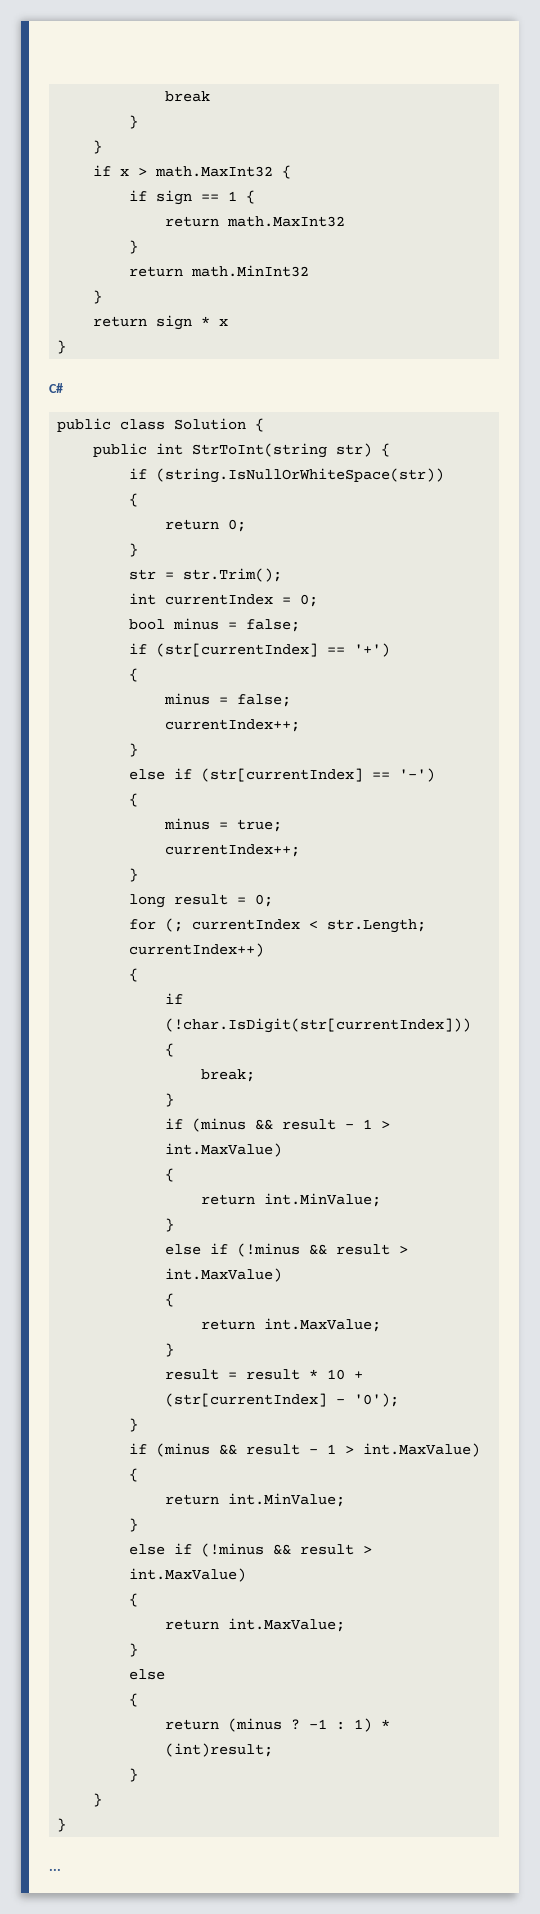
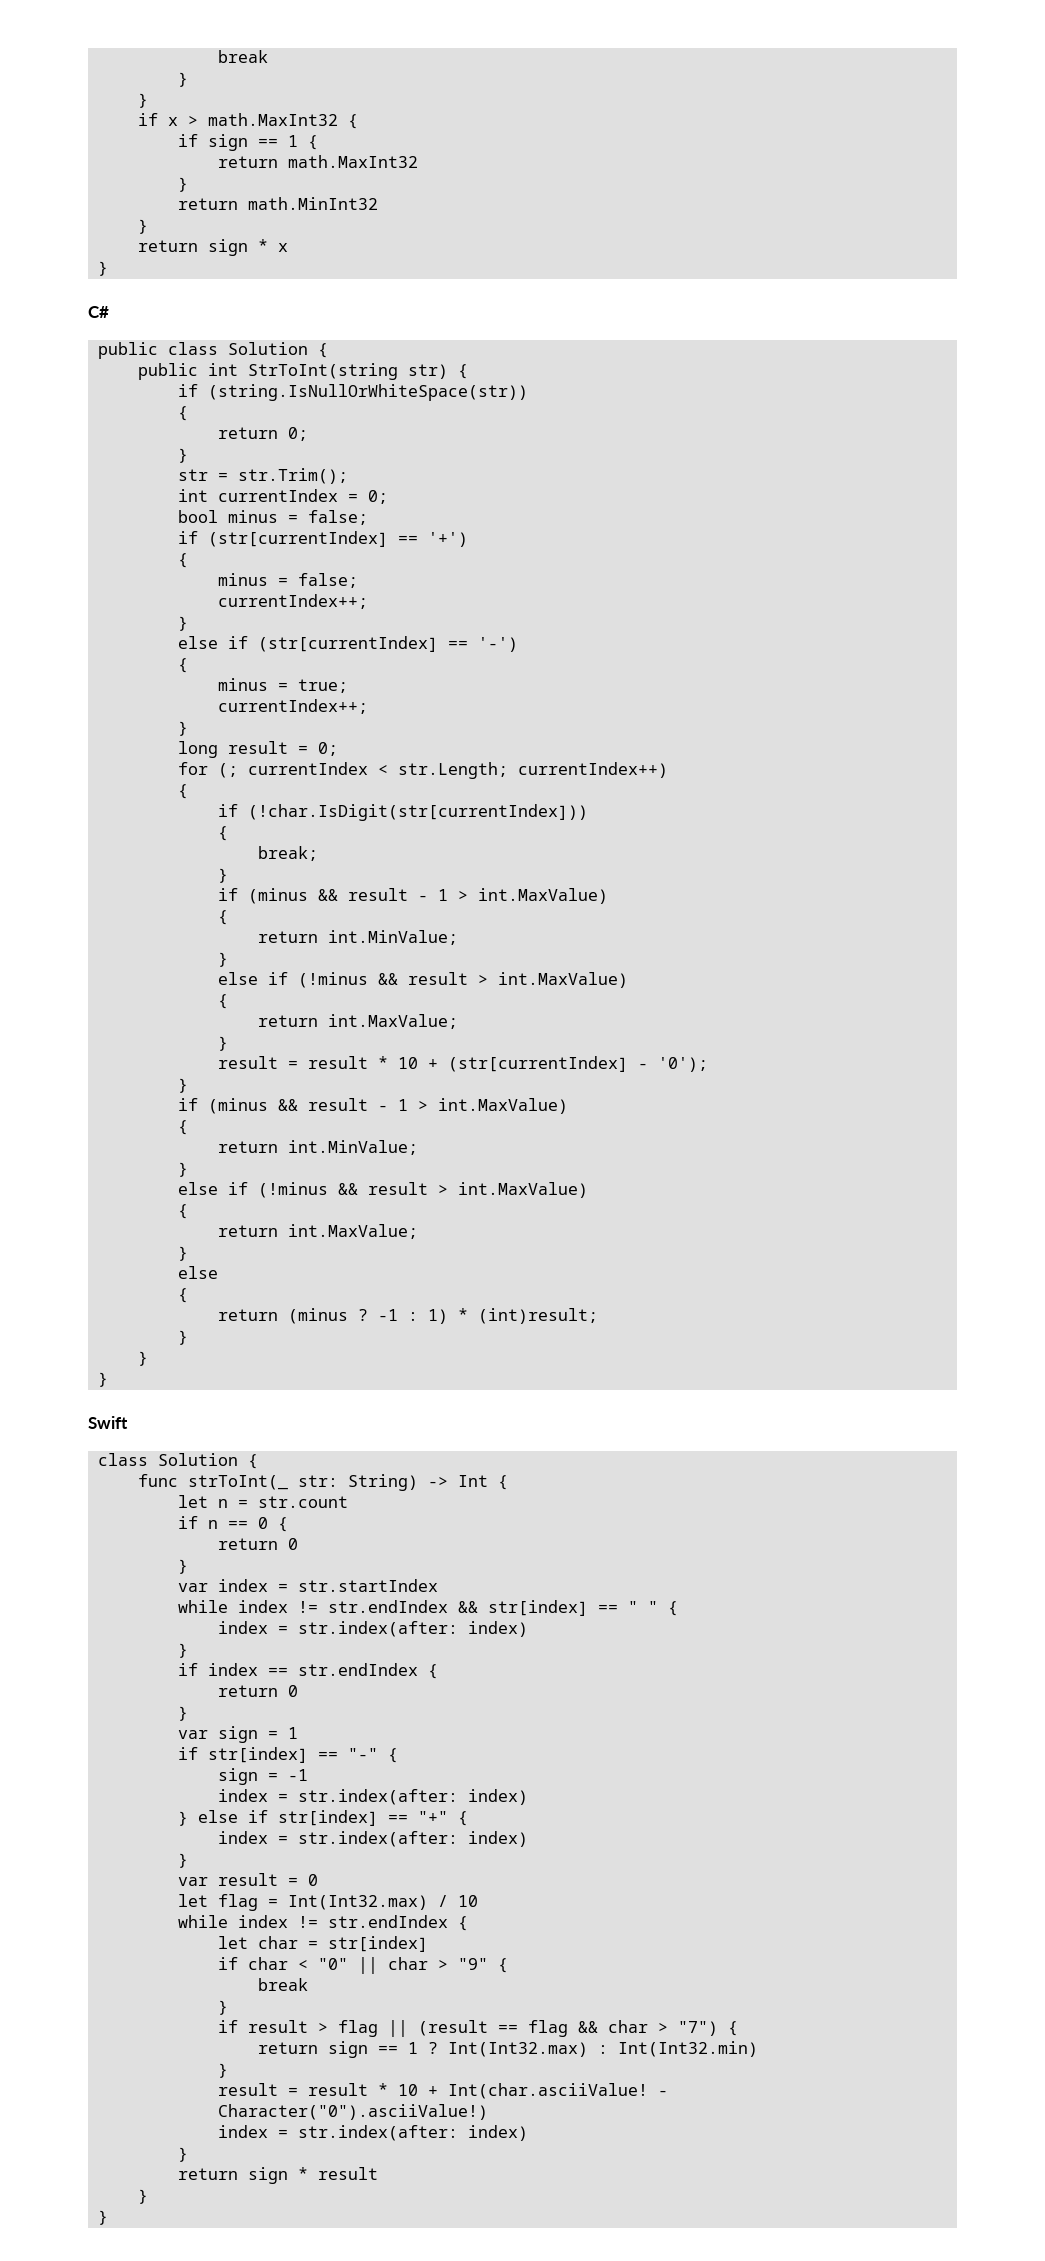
- ...
+ Swift
+ class Solution {
+ func strToInt(_ str: String) -> Int {
+ let n = str.count
+ if n == 0 {
+ return 0
+ }
+ var index = str.startIndex
+ while index != str.endIndex && str[index] == " " {
+ index = str.index(after: index)
+ }
+ if index == str.endIndex {
+ return 0
+ }
+ var sign = 1
+ if str[index] == "-" {
+ sign = -1
+ index = str.index(after: index)
+ } else if str[index] == "+" {
+ index = str.index(after: index)
+ }
+ var result = 0
+ let flag = Int(Int32.max) / 10
+ while index != str.endIndex {
+ let char = str[index]
+ if char < "0" || char > "9" {
+ break
+ }
+ if result > flag || (result == flag && char > "7") {
+ return sign == 1 ? Int(Int32.max) : Int(Int32.min)
+ }
+ result = result * 10 + Int(char.asciiValue! - Character("0").asciiValue!)
+ index = str.index(after: index)
+ }
+ return sign * result
+ }
+ }

